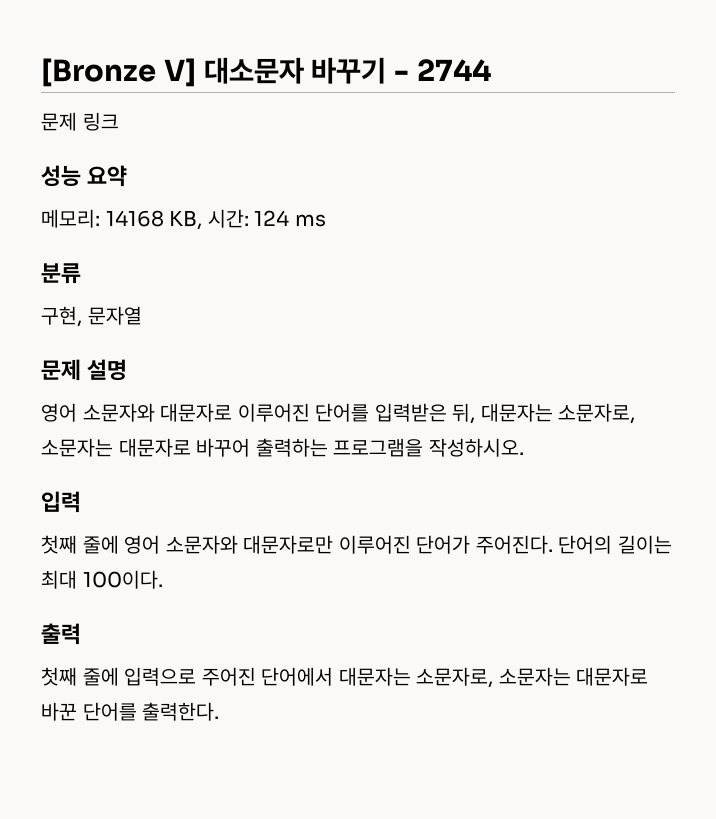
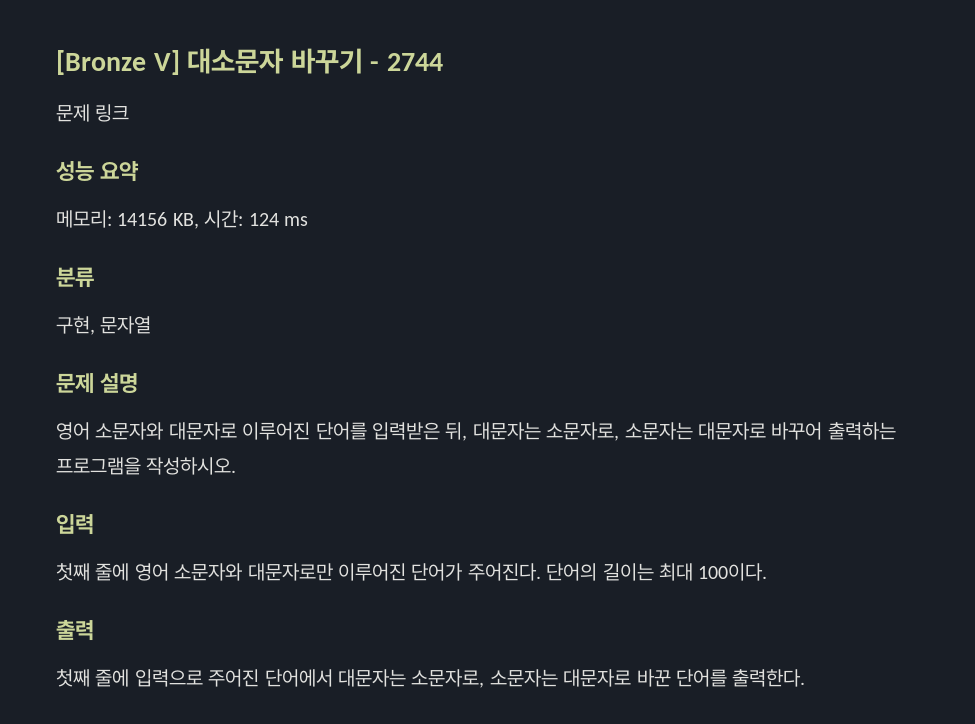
- 메모리: 14168 KB, 시간: 124 ms
+ 메모리: 14156 KB, 시간: 124 ms

